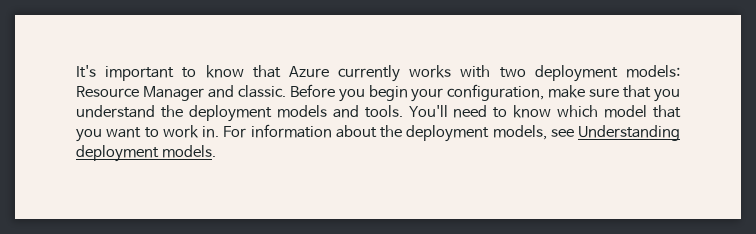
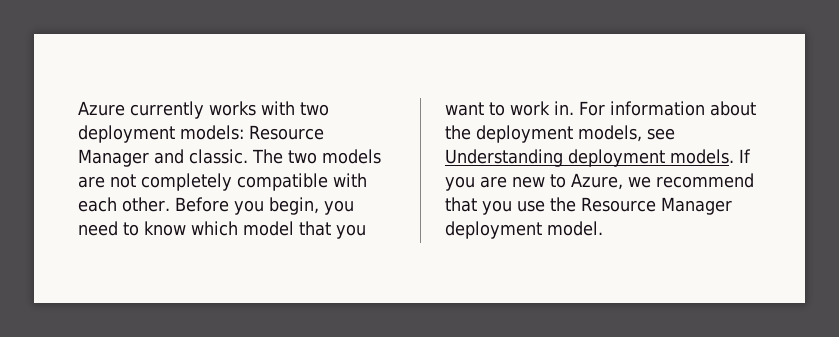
- It's important to know that Azure currently works with two deployment models: Resource Manager and classic.
+ Azure currently works with two deployment models: Resource Manager and classic.
- Before you begin your configuration, make sure that you understand the deployment models and tools. You'll need to know which model that you want to work in.
+ The two models are not completely compatible with each other. Before you begin, you need to know which model that you want to work in.
+ If you are new to Azure, we recommend that you use the Resource Manager deployment model.

